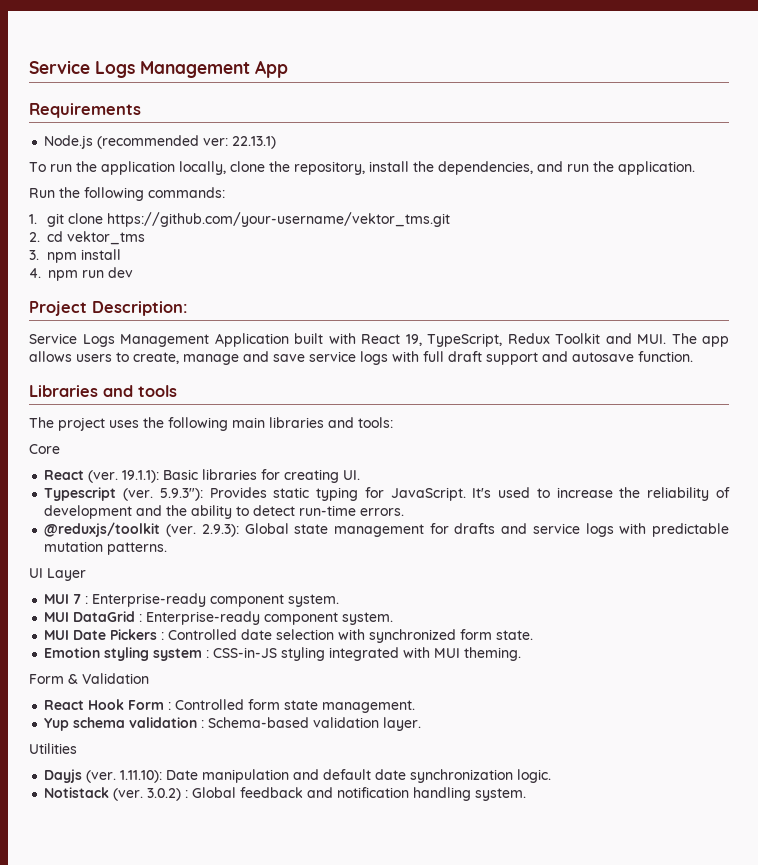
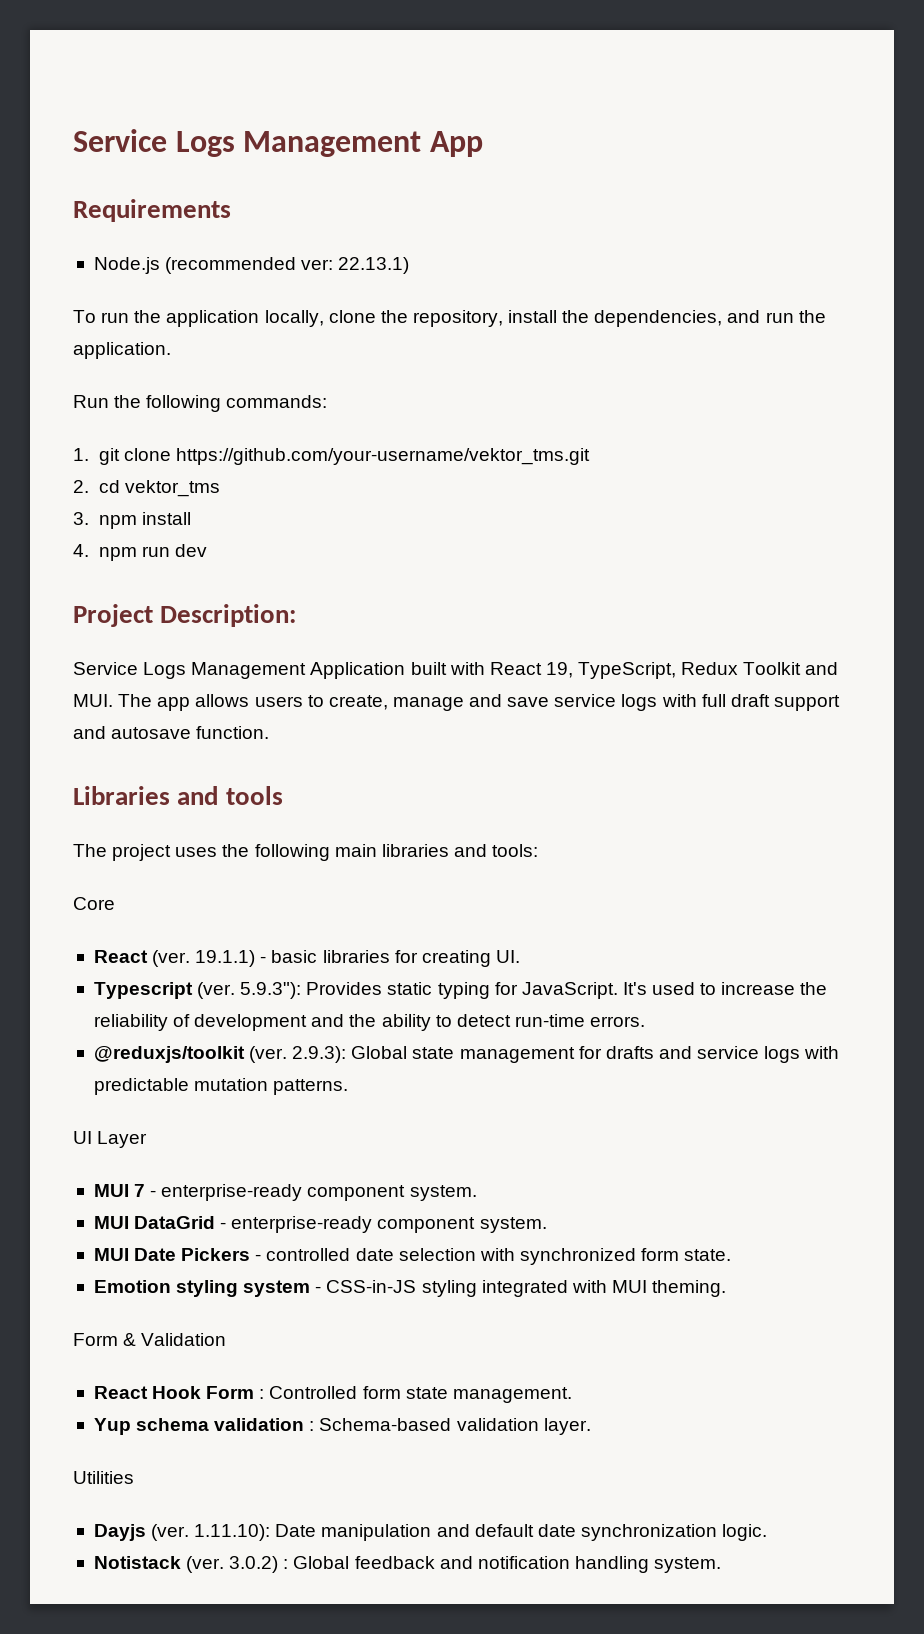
- 19.1.1): Basic libraries for creating UI.
+ 19.1.1) - basic libraries for creating UI.
- MUI 7 : Enterprise-ready component system.
+ MUI 7 - enterprise-ready component system.
- MUI DataGrid : Enterprise-ready component system.
+ MUI DataGrid - enterprise-ready component system.
- MUI Date Pickers : Controlled date selection with synchronized form state.
+ MUI Date Pickers - controlled date selection with synchronized form state.
- Emotion styling system : CSS-in-JS styling integrated with MUI theming.
+ Emotion styling system - CSS-in-JS styling integrated with MUI theming.

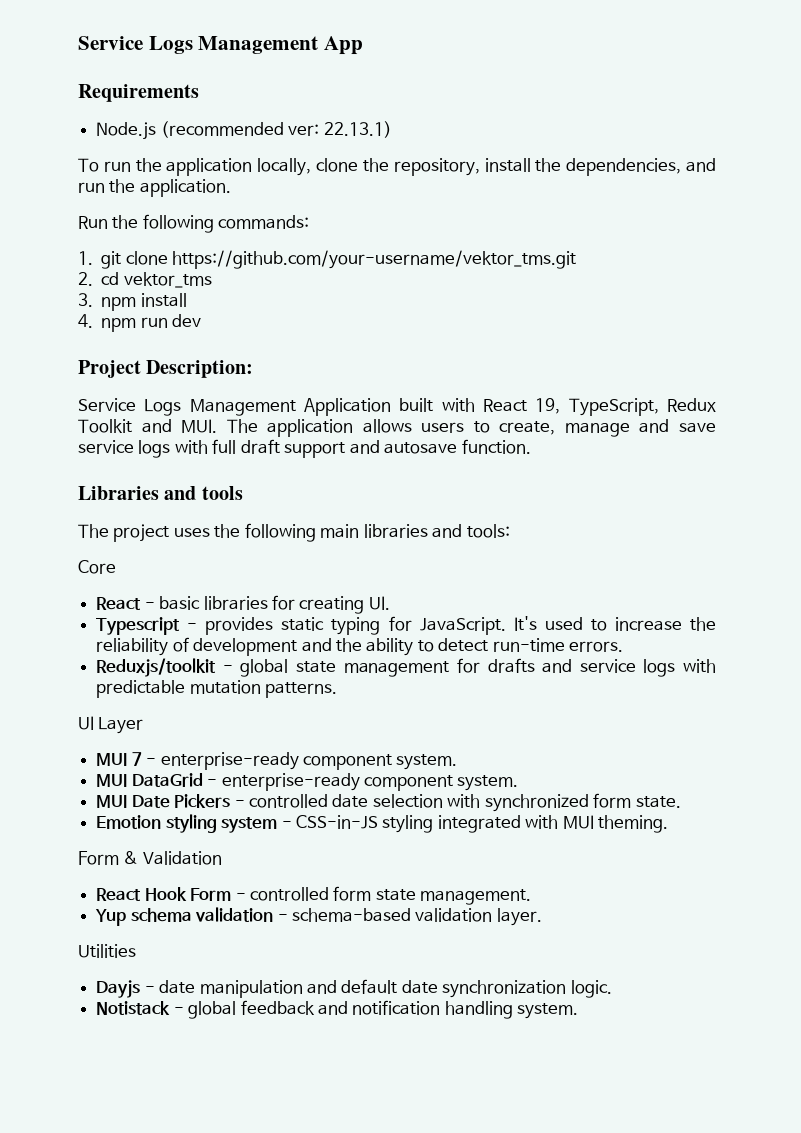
- Service Logs Management Application built with React 19, TypeScript, Redux Toolkit and MUI. The app allows users to create, manage and save service logs with full draft support and autosave function.
+ Service Logs Management Application built with React 19, TypeScript, Redux Toolkit and MUI. The application allows users to create, manage and save service logs with full draft support and autosave function.
- React (ver. 19.1.1) - basic libraries for creating UI.
+ React - basic libraries for creating UI.
- Typescript (ver. 5.9.3"): Provides static typing for JavaScript.
+ Typescript - provides static typing for JavaScript.
- @reduxjs/toolkit (ver. 2.9.3): Global state management for drafts and service logs with predictable mutation patterns.
+ Reduxjs/toolkit - global state management for drafts and service logs with predictable mutation patterns.
- React Hook Form : Controlled form state management.
+ React Hook Form - controlled form state management.
- Yup schema validation : Schema-based validation layer.
+ Yup schema validation - schema-based validation layer.
- Dayjs (ver. 1.11.10): Date manipulation and default date synchronization logic.
+ Dayjs - date manipulation and default date synchronization logic.
- Notistack (ver. 3.0.2) : Global feedback and notification handling system.
+ Notistack - global feedback and notification handling system.

